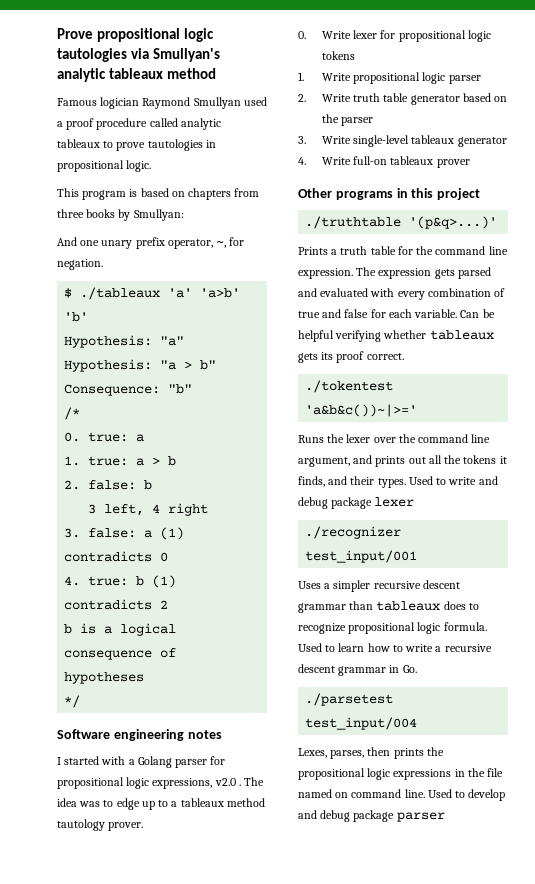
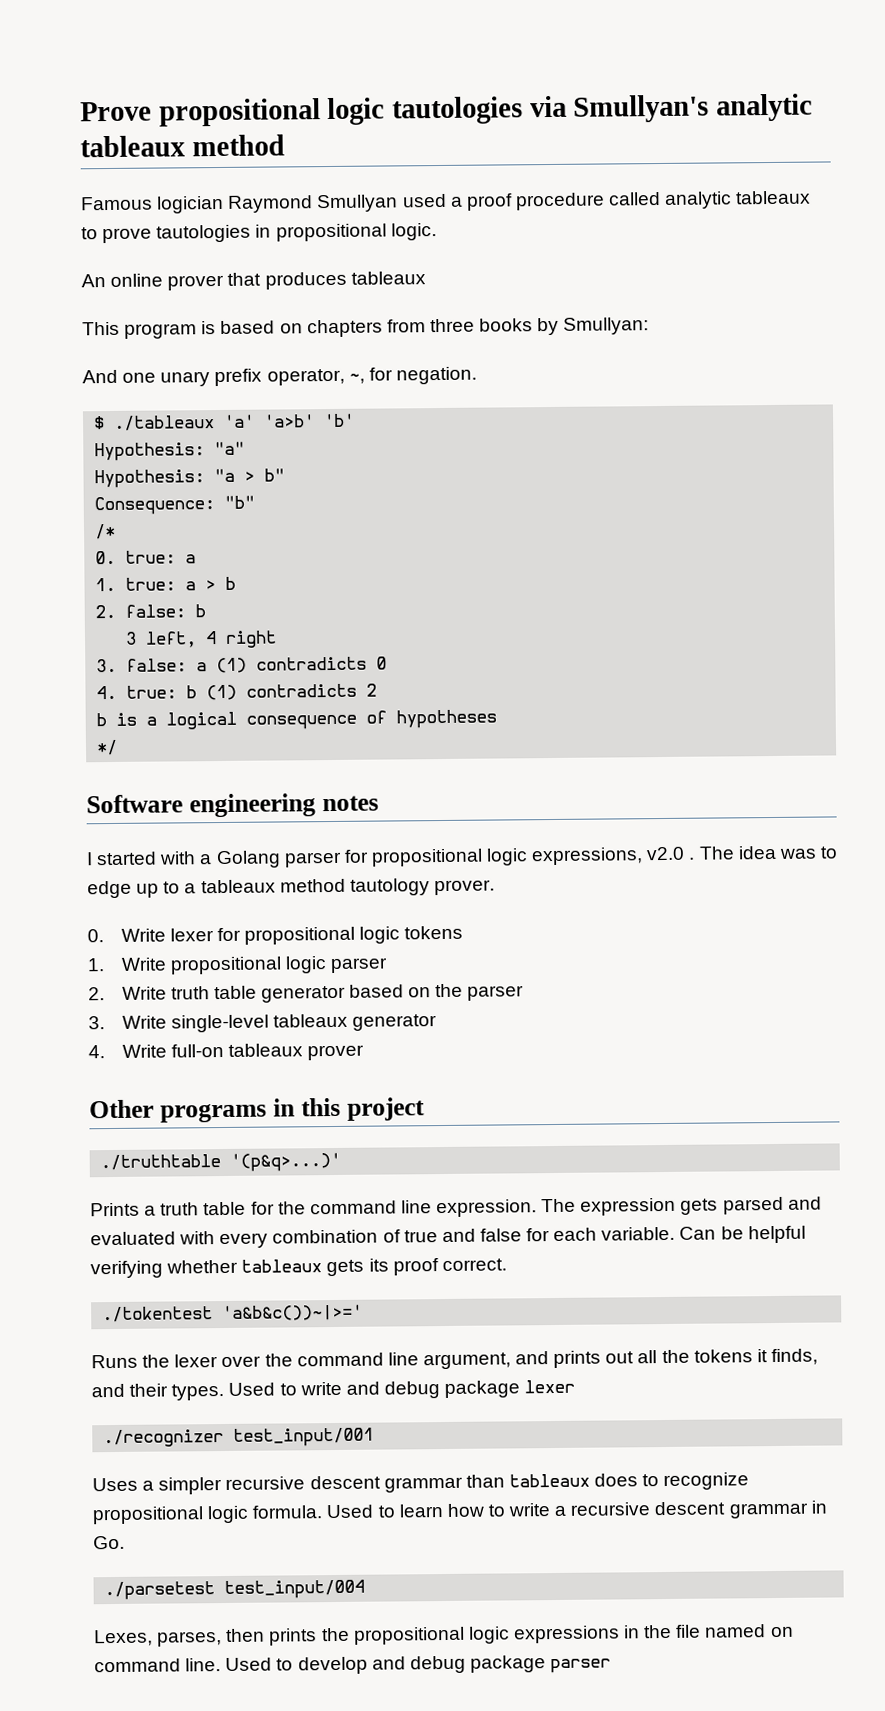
+ An online prover that produces tableaux

